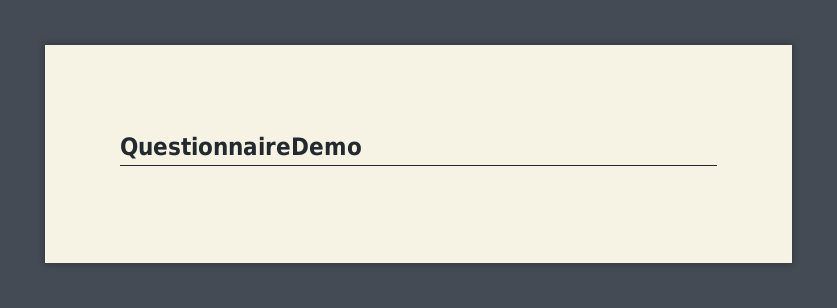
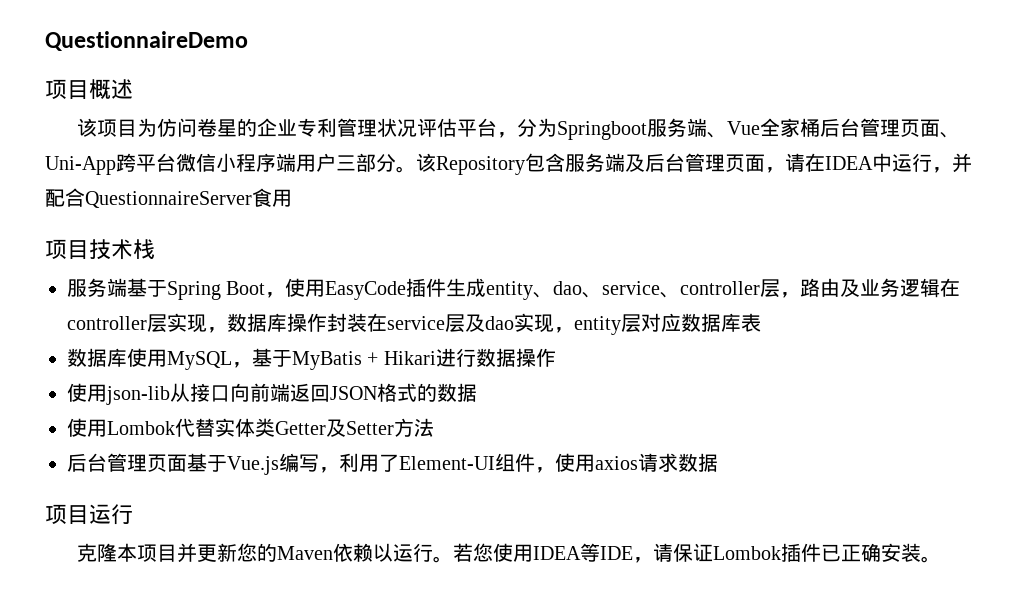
+ 项目概述
+ 该项目为仿问卷星的企业专利管理状况评估平台，分为Springboot服务端、Vue全家桶后台管理页面、Uni-App跨平台微信小程序端用户三部分。该Repository包含服务端及后台管理页面，请在IDEA中运行，并配合QuestionnaireServer食用
+ 项目技术栈
+ 服务端基于Spring Boot，使用EasyCode插件生成entity、dao、service、controller层，路由及业务逻辑在controller层实现，数据库操作封装在service层及dao实现，entity层对应数据库表
+ 数据库使用MySQL，基于MyBatis + Hikari进行数据操作
+ 使用json-lib从接口向前端返回JSON格式的数据
+ 使用Lombok代替实体类Getter及Setter方法
+ 后台管理页面基于Vue.js编写，利用了Element-UI组件，使用axios请求数据
+ 项目运行
+ 克隆本项目并更新您的Maven依赖以运行。若您使用IDEA等IDE，请保证Lombok插件已正确安装。

